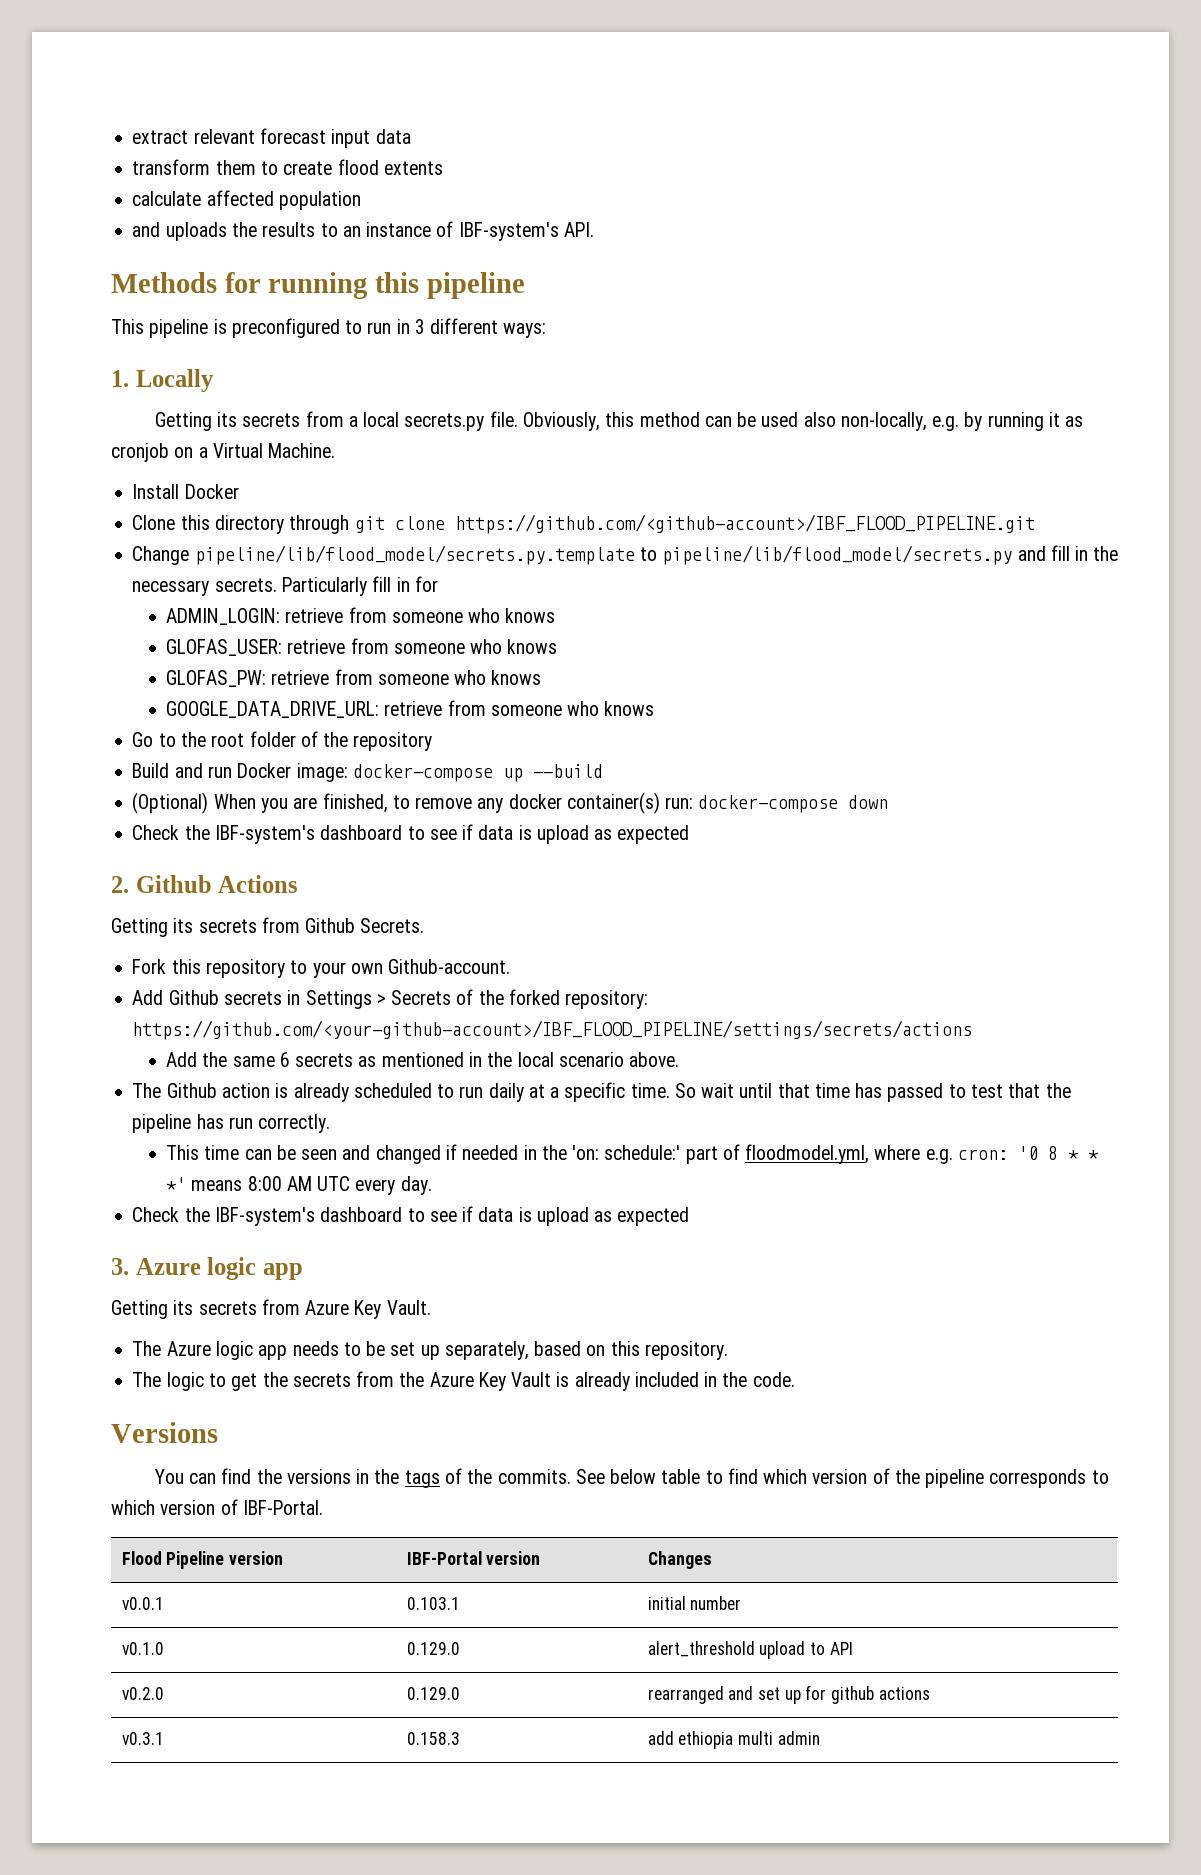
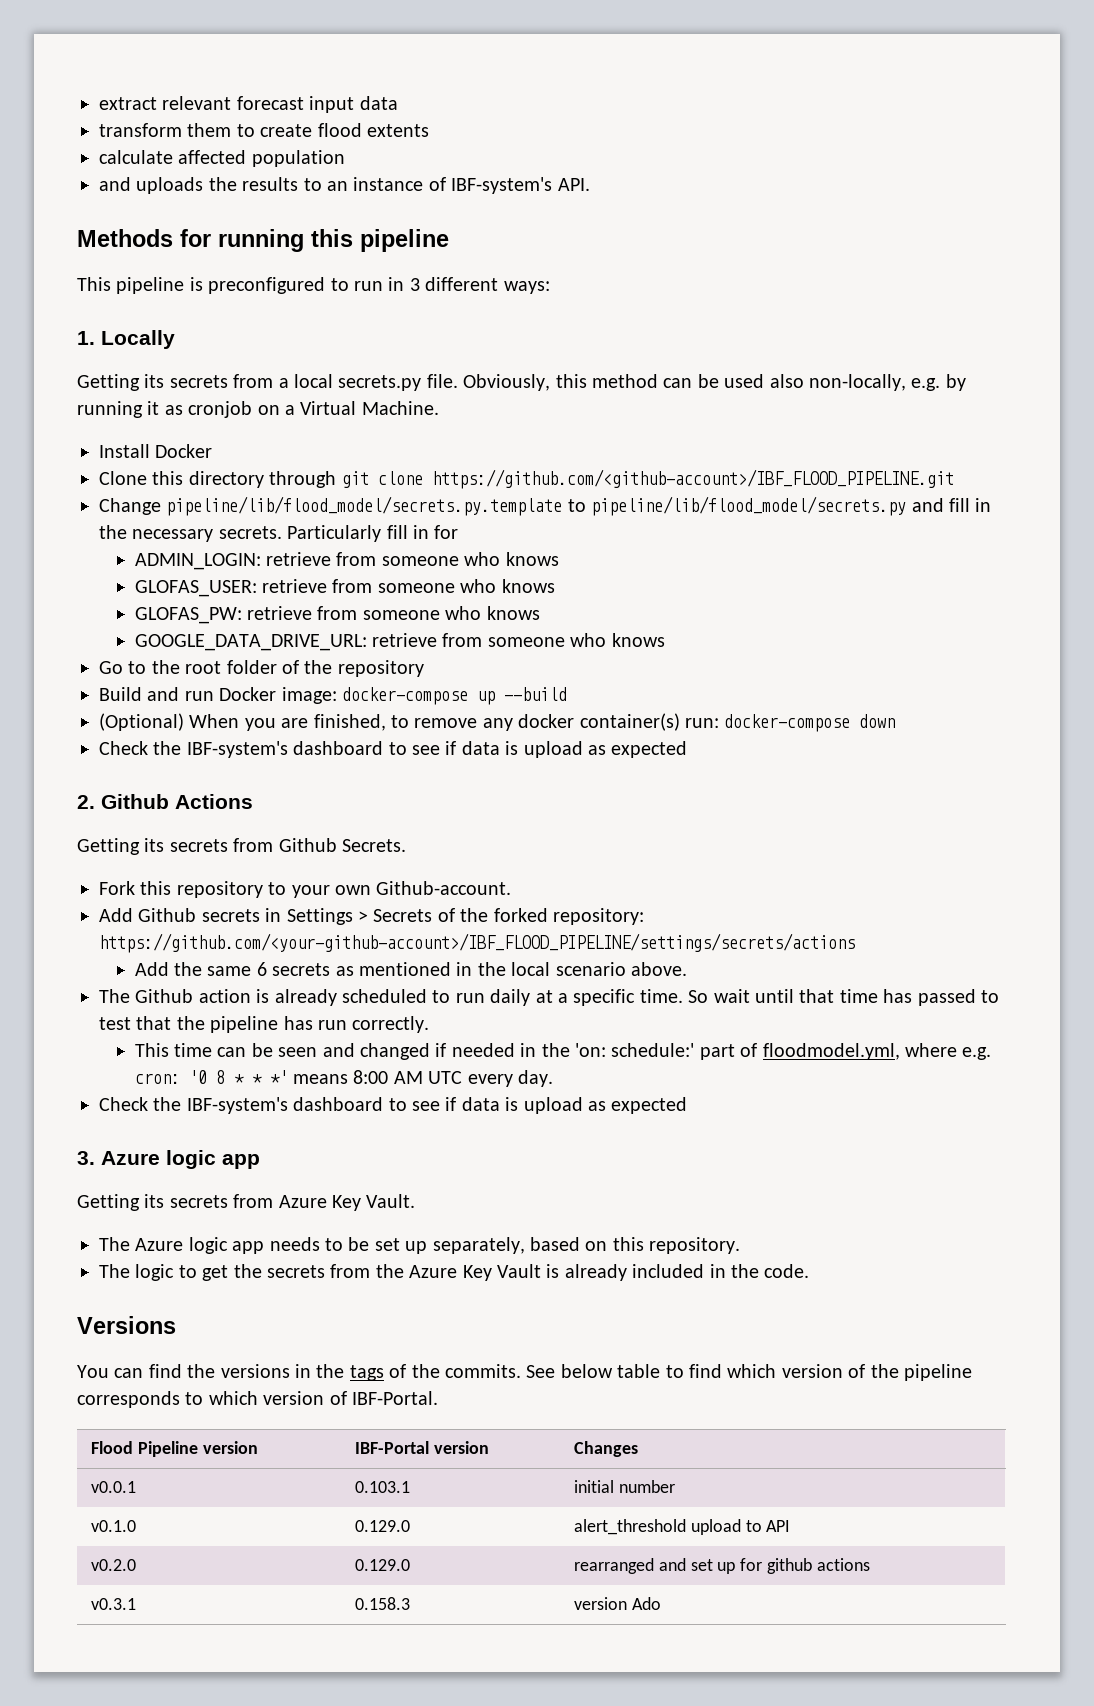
- v0.3.1 | 0.158.3 | add ethiopia multi admin
+ v0.3.1 | 0.158.3 | version Ado

